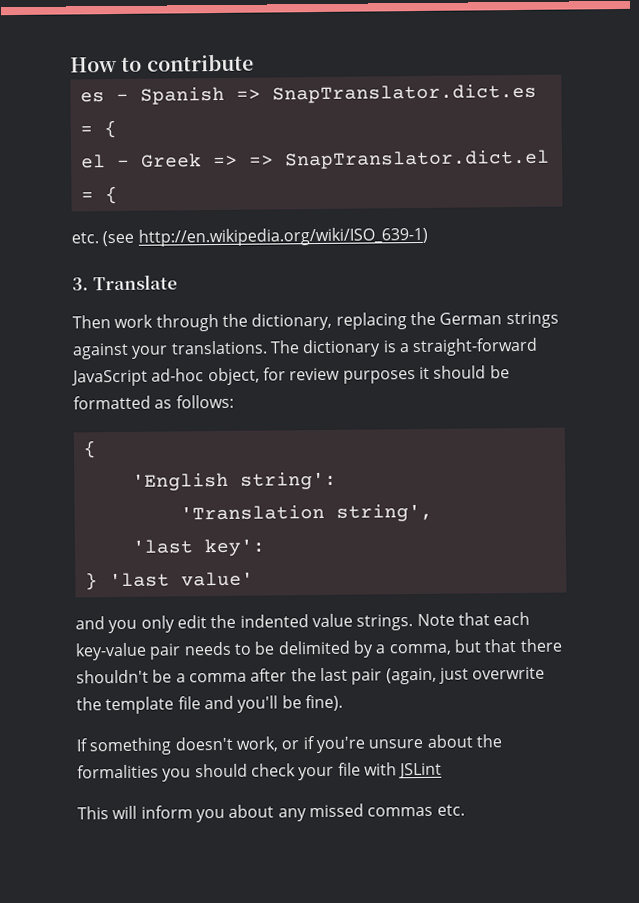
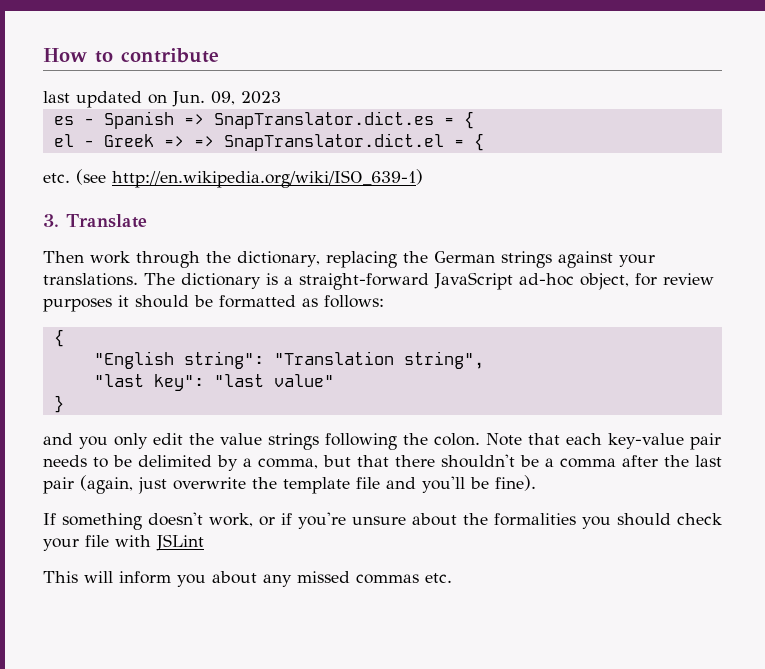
+ last updated on Jun. 09, 2023
- 'English string':
- 'Translation string',
- 'last key':
+ "English string": "Translation string",
+ "last key": "last value"
- } 'last value'
+ }
- and you only edit the indented value strings.
+ and you only edit the value strings following the colon.

